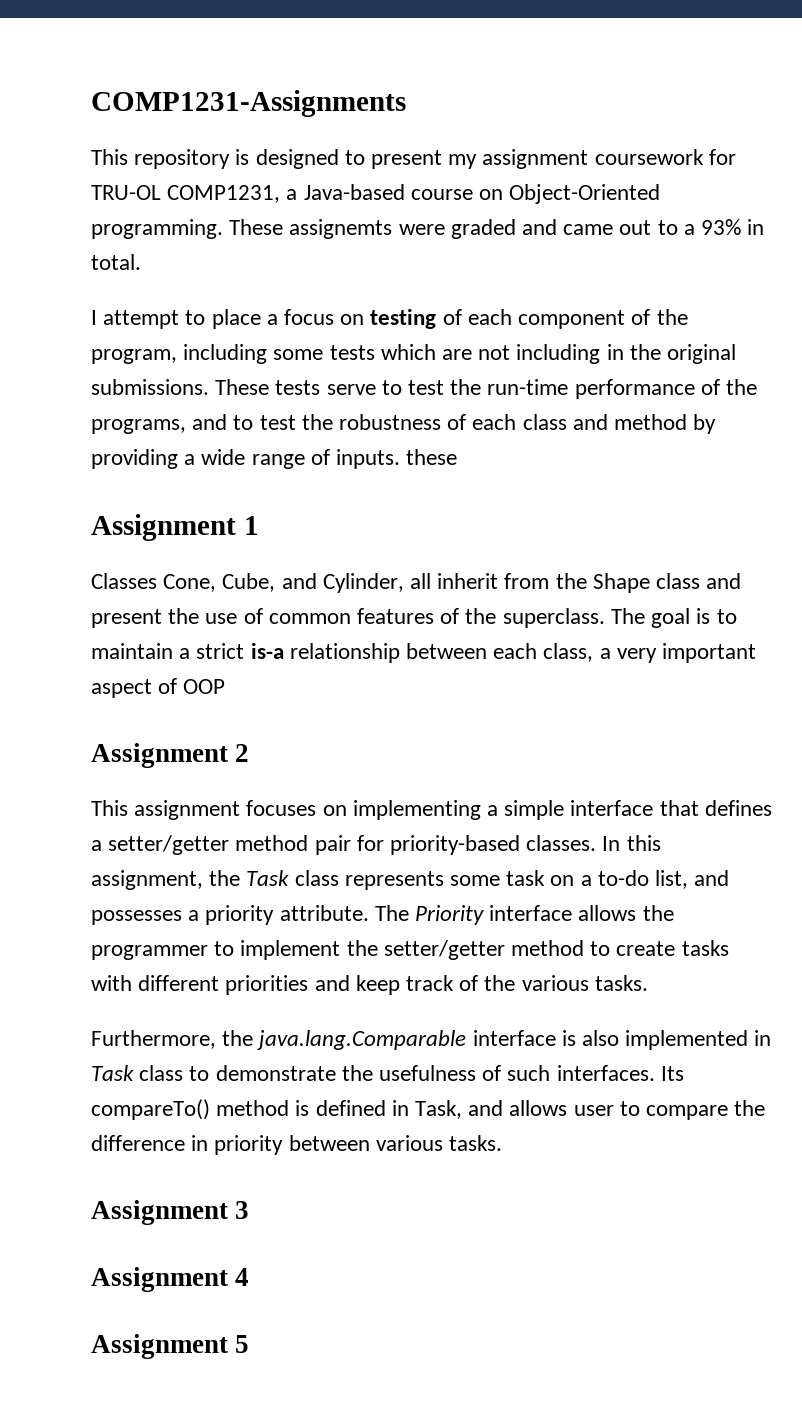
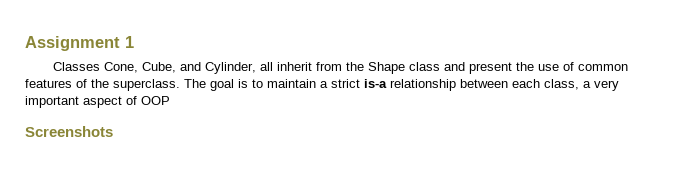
- COMP1231-Assignments
- This repository is designed to present my assignment coursework for TRU-OL COMP1231, a Java-based course on Object-Oriented programming. These assignemts were graded and came out to a 93% in total.
- I attempt to place a focus on testing of each component of the program, including some tests which are not including in the original submissions. These tests serve to test the run-time performance of the programs, and to test the robustness of each class and method by providing a wide range of inputs. these
- Assignment 2
- This assignment focuses on implementing a simple interface that defines a setter/getter method pair for priority-based classes. In this assignment, the Task class represents some task on a to-do list, and possesses a priority attribute. The Priority interface allows the programmer to implement the setter/getter method to create tasks with different priorities and keep track of the various tasks.
- Furthermore, the java.lang.Comparable interface is also implemented in Task class to demonstrate the usefulness of such interfaces. Its compareTo() method is defined in Task, and allows user to compare the difference in priority between various tasks.
- Assignment 3
- Assignment 4
- Assignment 5
+ Screenshots

